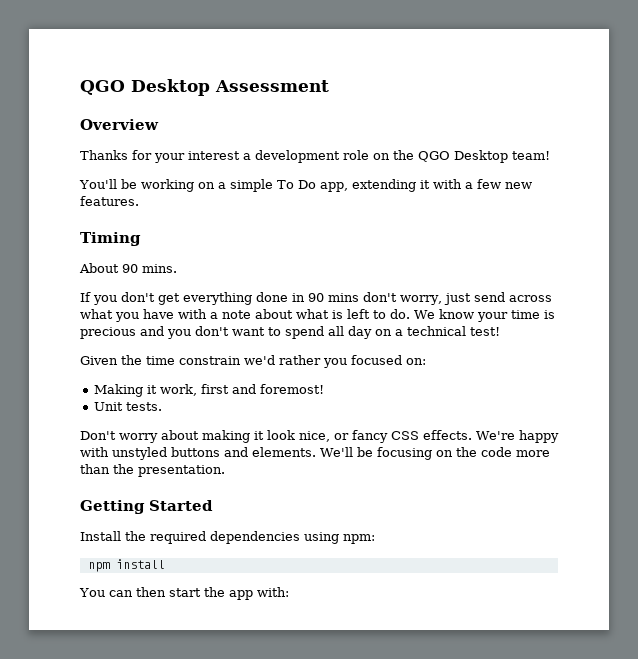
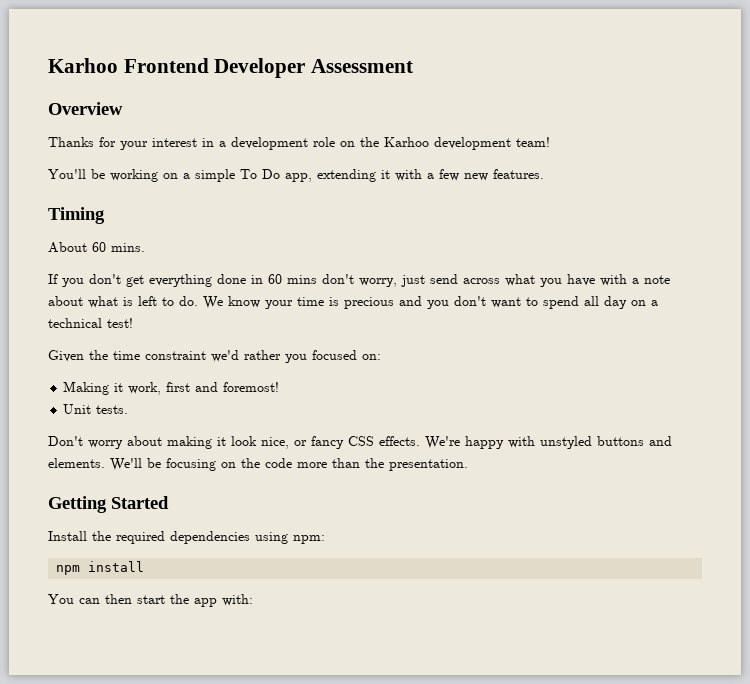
- QGO Desktop Assessment
+ Karhoo Frontend Developer Assessment
- Thanks for your interest a development role on the QGO Desktop team!
+ Thanks for your interest in a development role on the Karhoo development team!
- About 90 mins.
+ About 60 mins.
- If you don't get everything done in 90 mins don't worry, just send across what you have with a note about what is left to do.
+ If you don't get everything done in 60 mins don't worry, just send across what you have with a note about what is left to do.
- Given the time constrain we'd rather you focused on:
+ Given the time constraint we'd rather you focused on:

